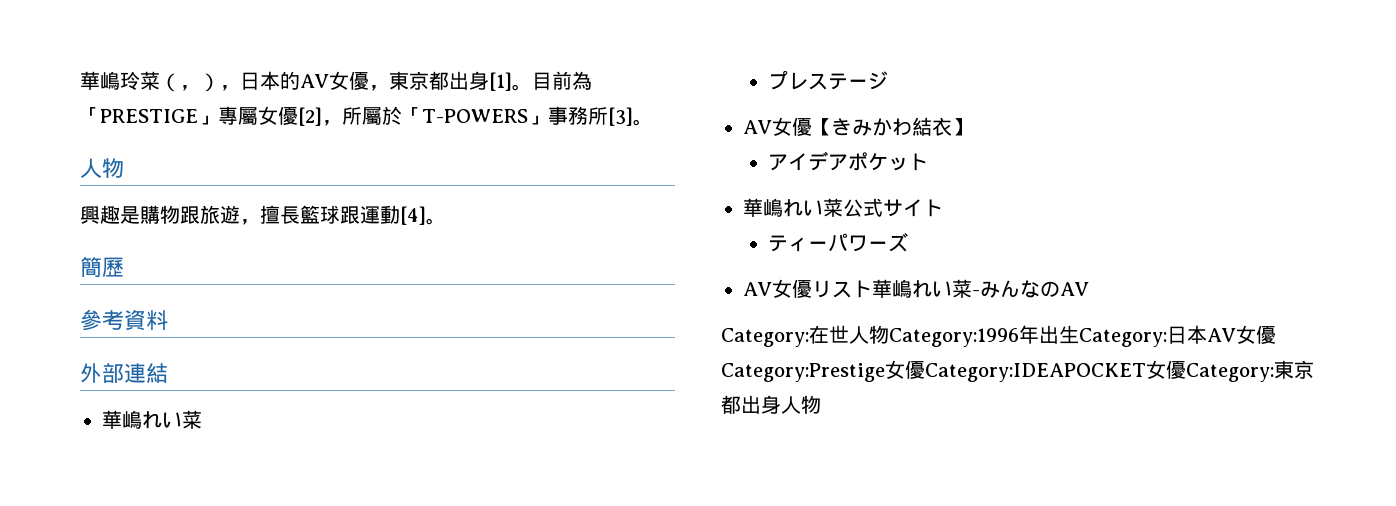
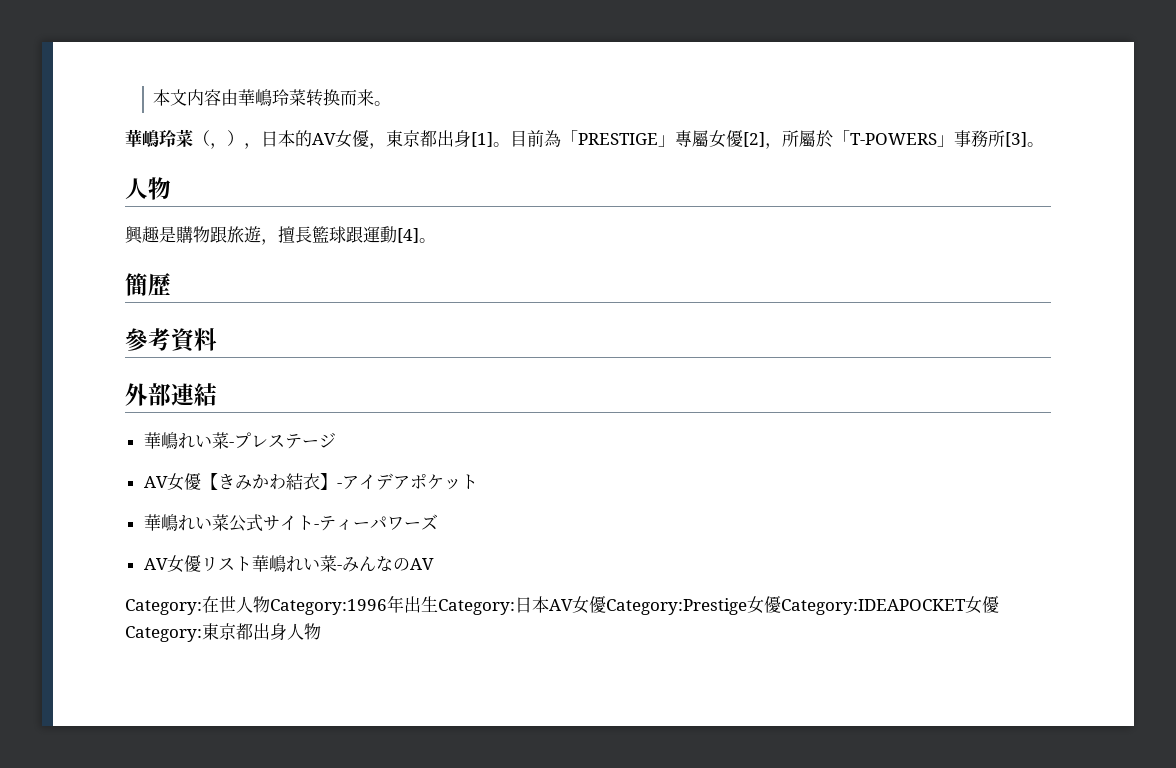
+ 本文内容由華嶋玲菜转换而来。
  外部連結
- 華嶋れい菜
- プレステージ
+ 華嶋れい菜-プレステージ
- AV女優【きみかわ結衣】
- アイデアポケット
+ AV女優【きみかわ結衣】-アイデアポケット
- 華嶋れい菜公式サイト
- ティーパワーズ
+ 華嶋れい菜公式サイト-ティーパワーズ

